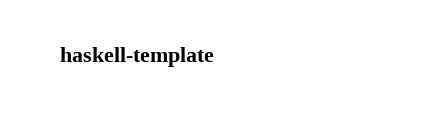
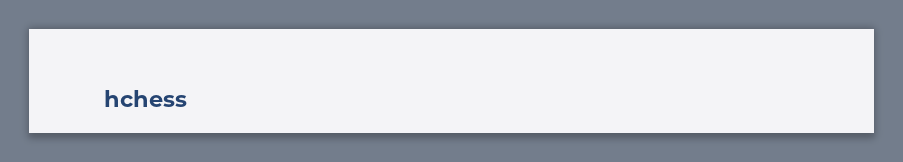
- haskell-template
+ hchess

